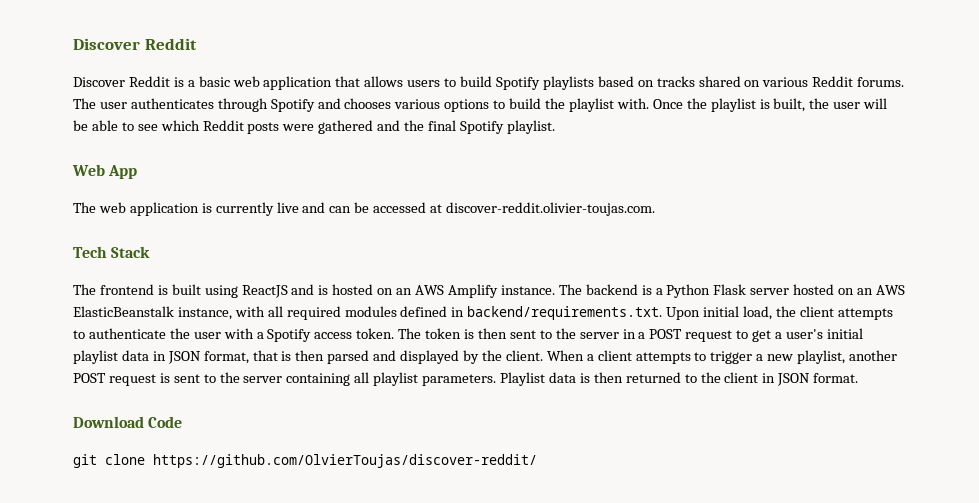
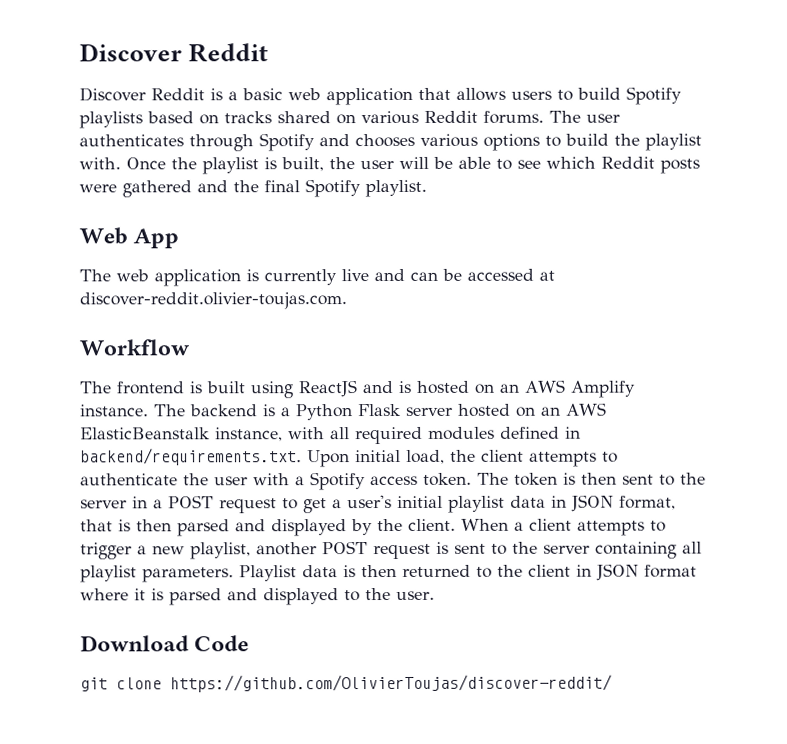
- Tech Stack
+ Workflow
- Playlist data is then returned to the client in JSON format.
+ Playlist data is then returned to the client in JSON format where it is parsed and displayed to the user.
- git clone https://github.com/OlvierToujas/discover-reddit/
+ git clone https://github.com/OlivierToujas/discover-reddit/

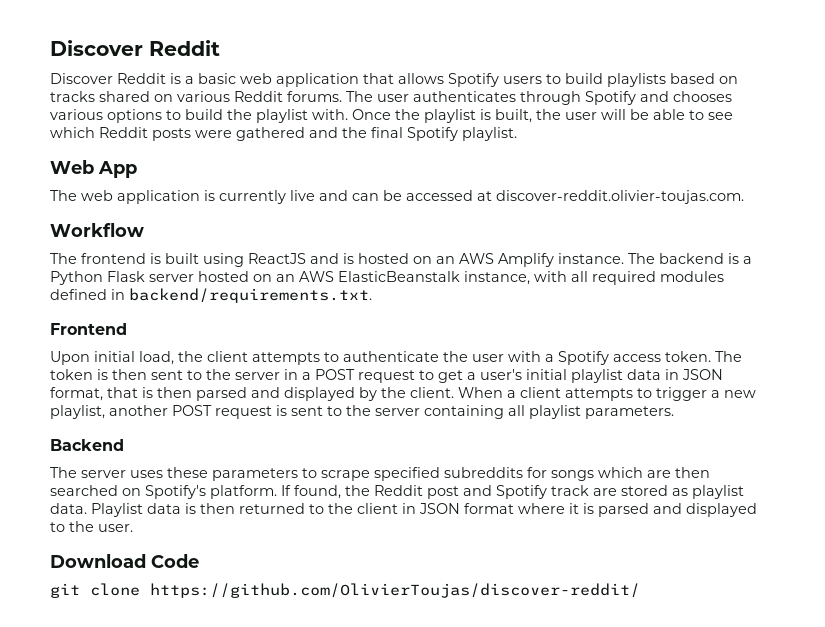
- Discover Reddit is a basic web application that allows users to build Spotify playlists based on tracks shared on various Reddit forums.
+ Discover Reddit is a basic web application that allows Spotify users to build playlists based on tracks shared on various Reddit forums.
- The backend is a Python Flask server hosted on an AWS ElasticBeanstalk instance, with all required modules defined in backend/requirements.txt. Upon initial load, the client attempts to authenticate the user with a Spotify access token.
+ The backend is a Python Flask server hosted on an AWS ElasticBeanstalk instance, with all required modules defined in backend/requirements.txt.
+ Frontend
+ Upon initial load, the client attempts to authenticate the user with a Spotify access token.
- When a client attempts to trigger a new playlist, another POST request is sent to the server containing all playlist parameters. Playlist data is then returned to the client in JSON format where it is parsed and displayed to the user.
+ When a client attempts to trigger a new playlist, another POST request is sent to the server containing all playlist parameters.
+ Backend
+ The server uses these parameters to scrape specified subreddits for songs which are then searched on Spotify's platform. If found, the Reddit post and Spotify track are stored as playlist data. Playlist data is then returned to the client in JSON format where it is parsed and displayed to the user.

